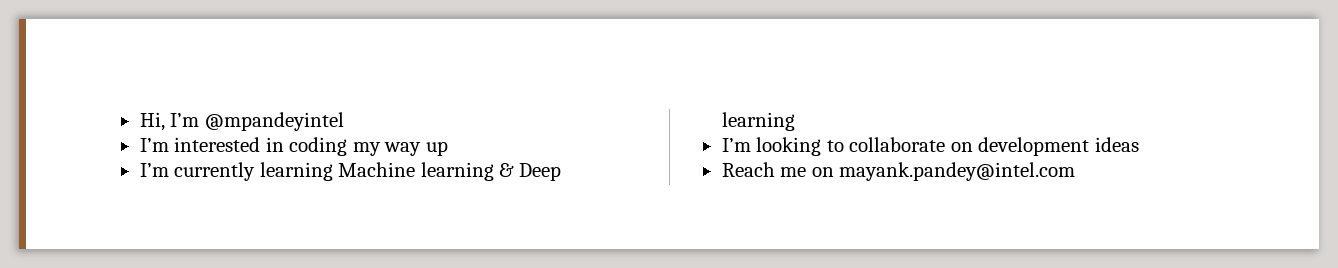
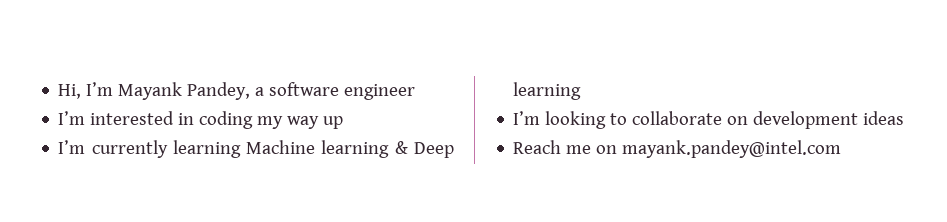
- Hi, I’m @mpandeyintel
+ Hi, I’m Mayank Pandey, a software engineer

